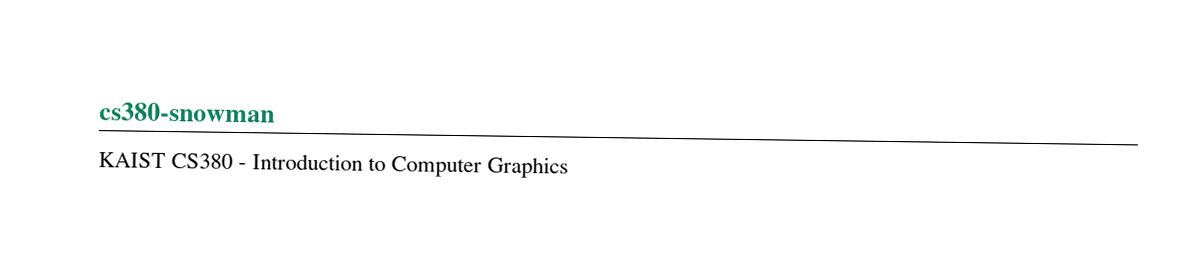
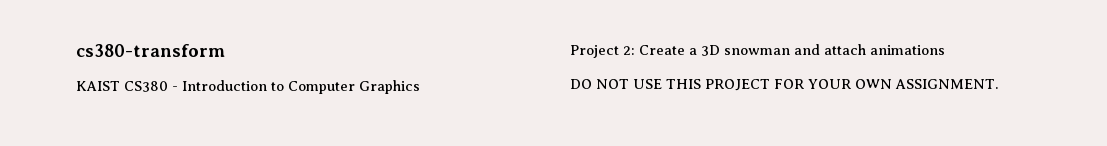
- cs380-snowman
+ cs380-transform
+ Project 2: Create a 3D snowman and attach animations
+ DO NOT USE THIS PROJECT FOR YOUR OWN ASSIGNMENT.

